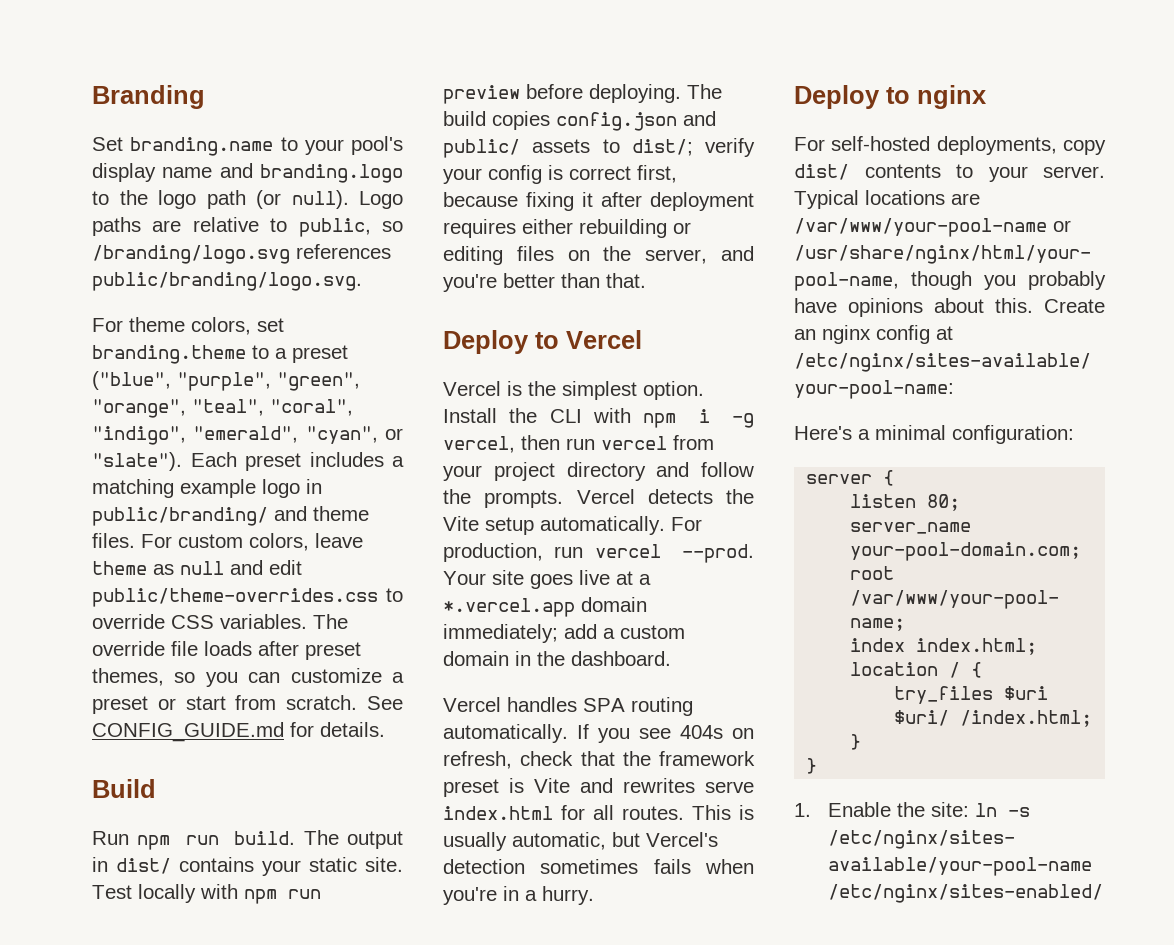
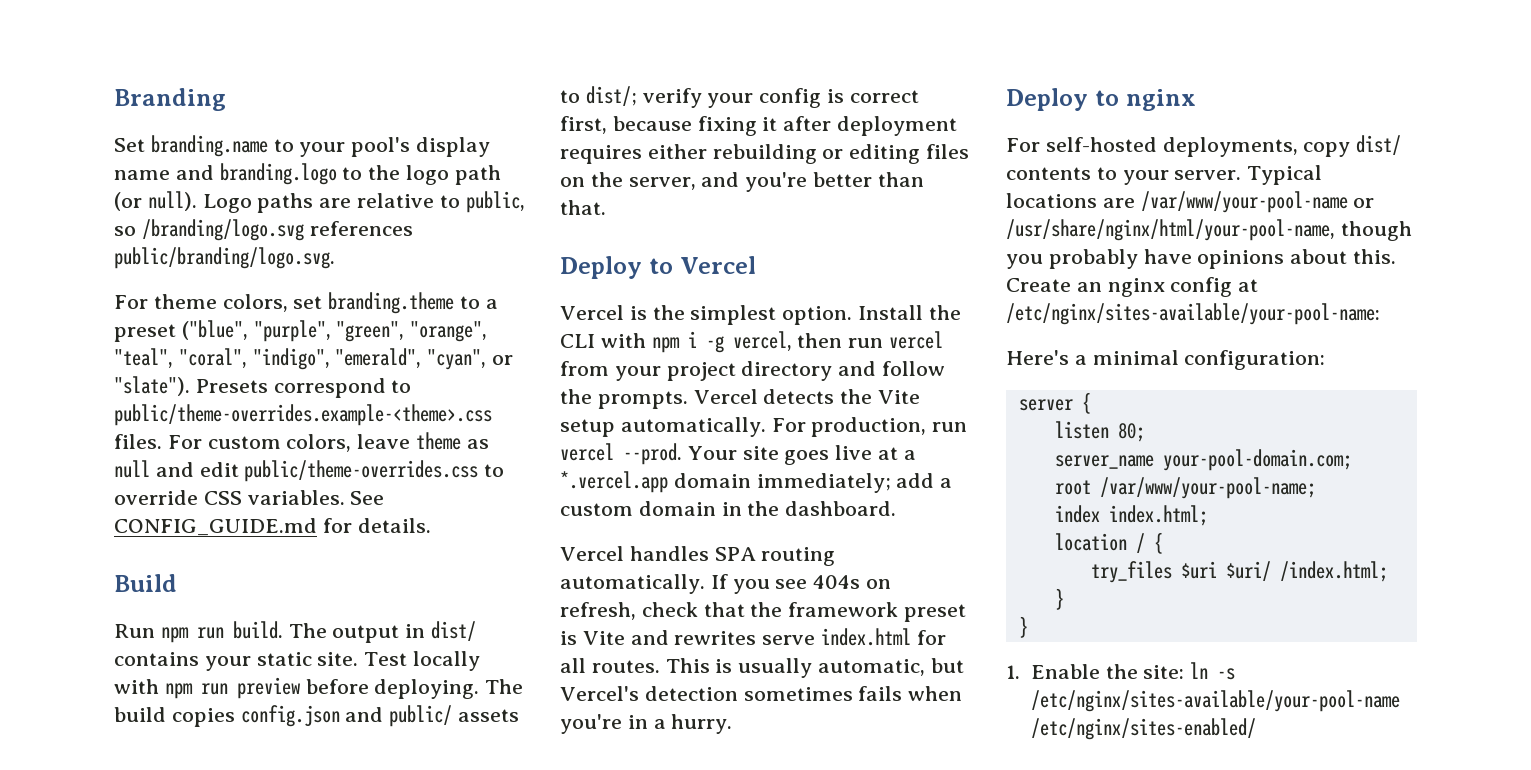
- Each preset includes a matching example logo in public/branding/ and theme files.
+ Presets correspond to public/theme-overrides.example-<theme>.css files.
- The override file loads after preset themes, so you can customize a preset or start from scratch.

